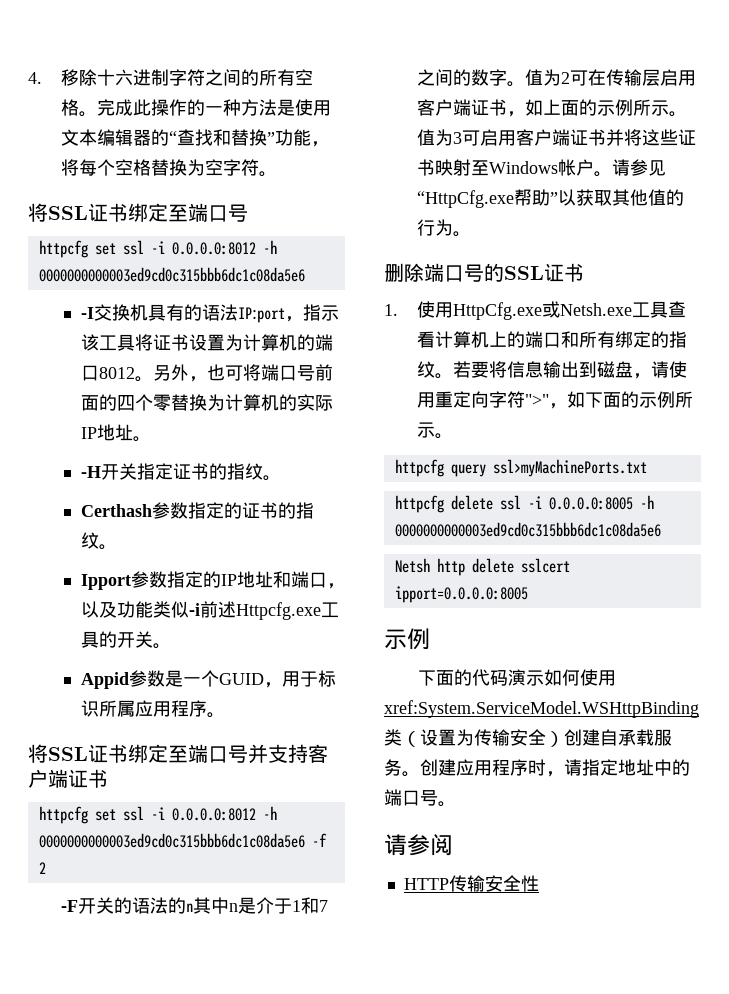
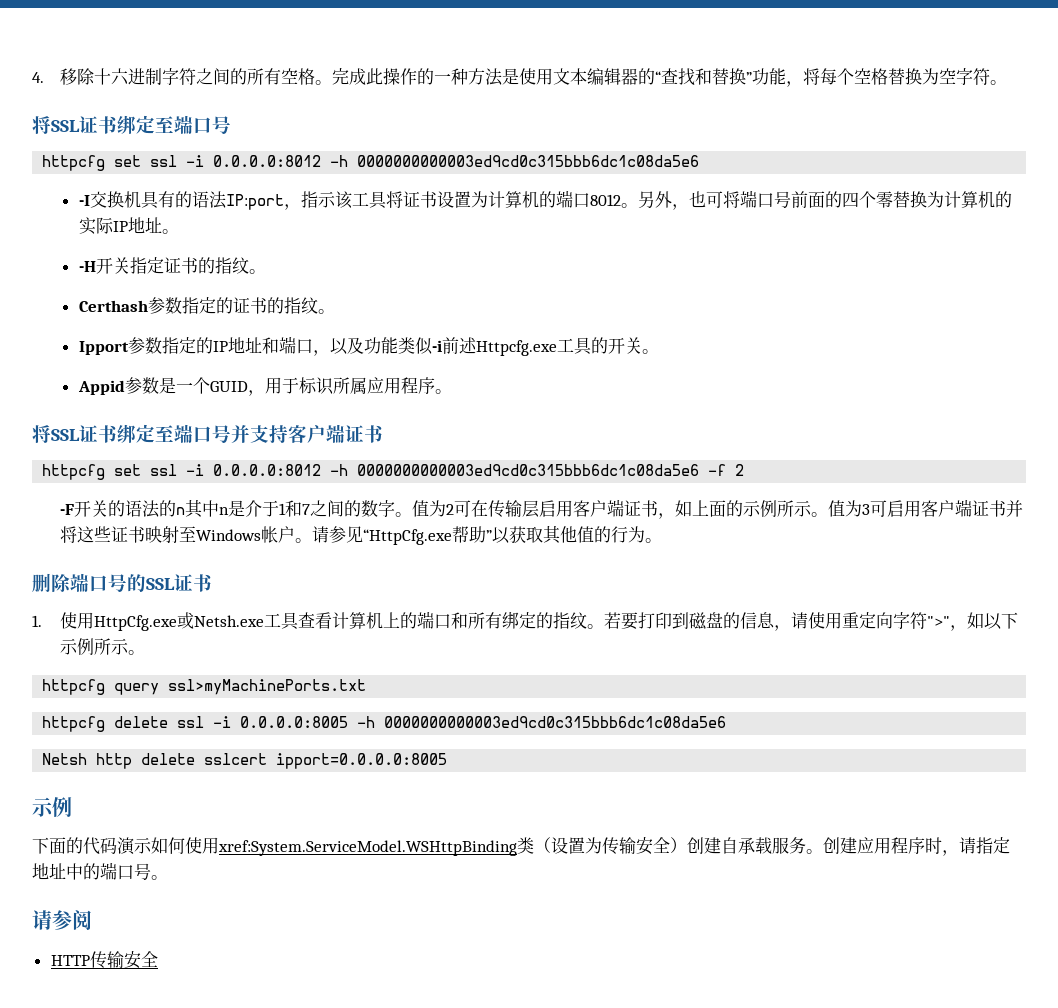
- 若要将信息输出到磁盘，请使用重定向字符">"，如下面的示例所示。
+ 若要打印到磁盘的信息，请使用重定向字符">"，如以下示例所示。
- HTTP传输安全性
+ HTTP传输安全

